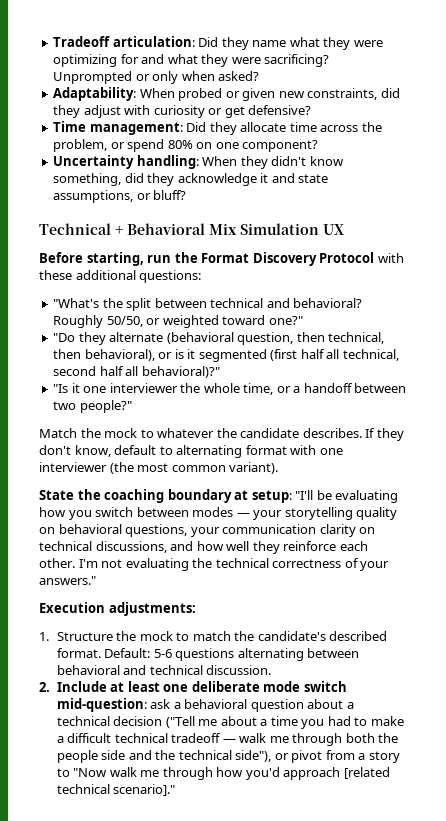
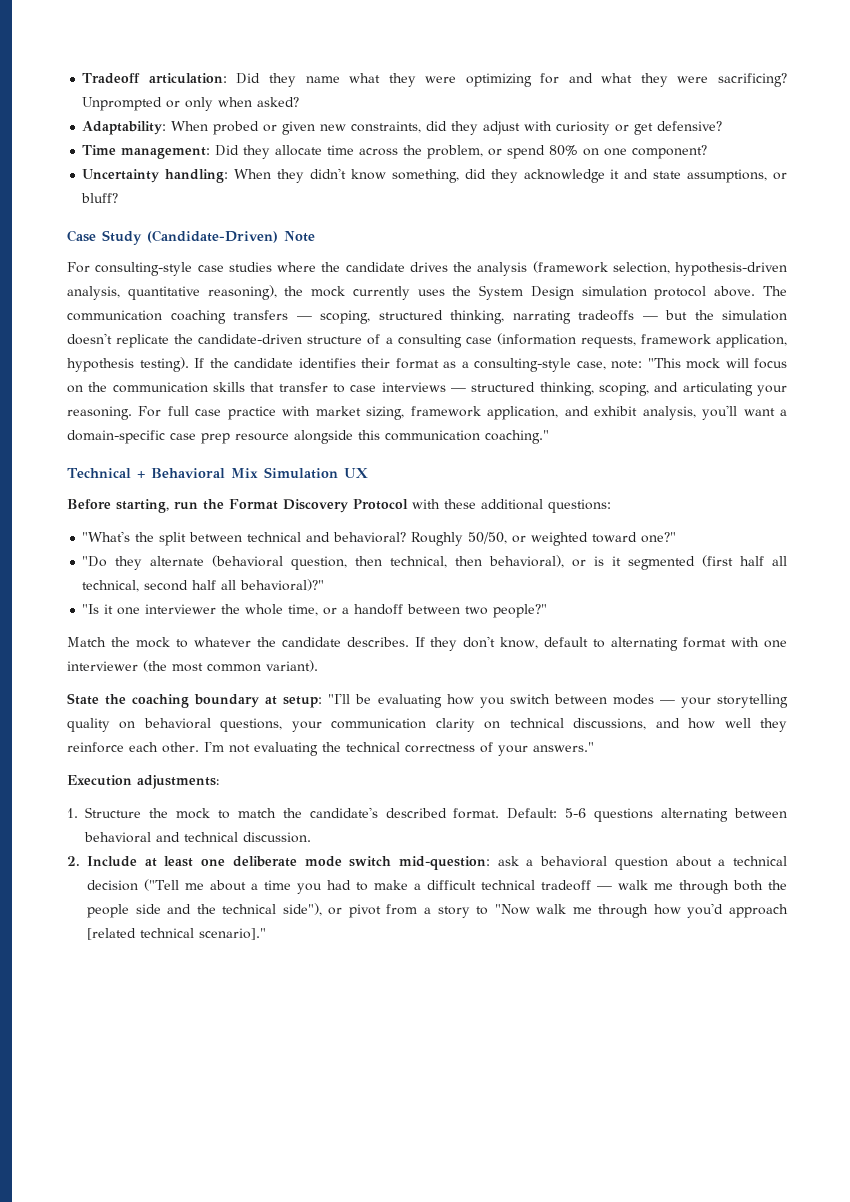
+ Case Study (Candidate-Driven) Note
+ For consulting-style case studies where the candidate drives the analysis (framework selection, hypothesis-driven analysis, quantitative reasoning), the mock currently uses the System Design simulation protocol above. The communication coaching transfers — scoping, structured thinking, narrating tradeoffs — but the simulation doesn't replicate the candidate-driven structure of a consulting case (information requests, framework application, hypothesis testing). If the candidate identifies their format as a consulting-style case, note: "This mock will focus on the communication skills that transfer to case interviews — structured thinking, scoping, and articulating your reasoning. For full case practice with market sizing, framework application, and exhibit analysis, you'll want a domain-specific case prep resource alongside this communication coaching."

